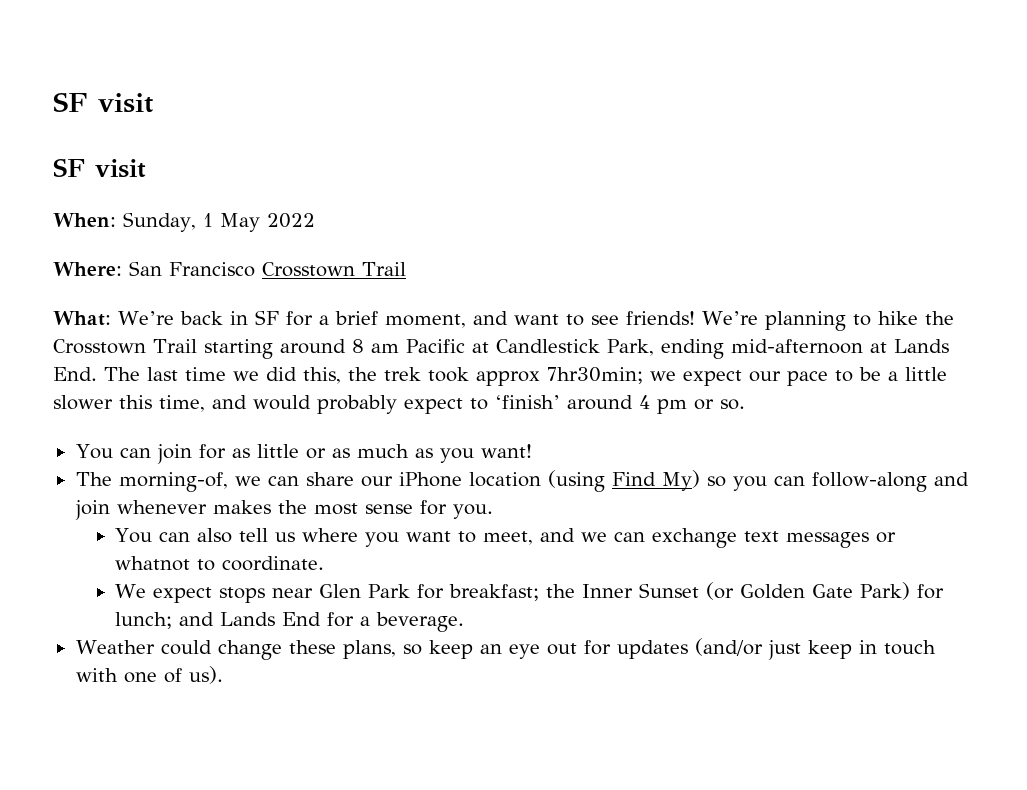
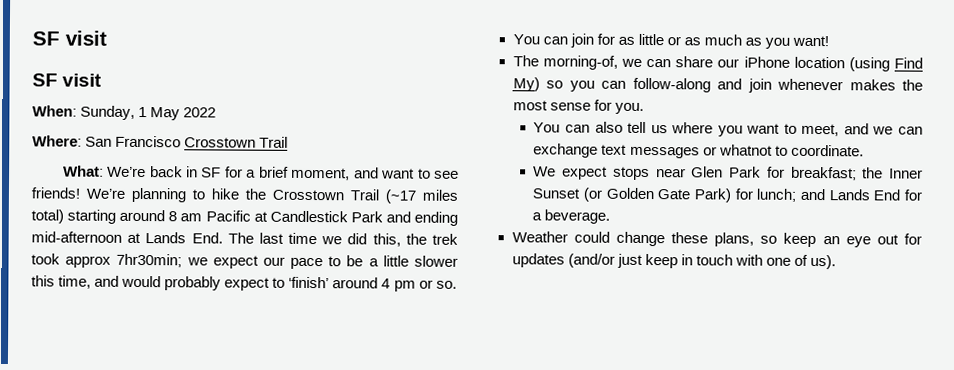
- We’re planning to hike the Crosstown Trail starting around 8 am Pacific at Candlestick Park, ending mid-afternoon at Lands End. The last time we did this, the trek took approx 7hr30min; we expect our pace to be a little slower this time, and would probably expect to ‘finish’ around 4 pm or so.
+ We’re planning to hike the Crosstown Trail (~17 miles total) starting around 8 am Pacific at Candlestick Park and ending mid-afternoon at Lands End. The last time we did this, the trek took approx 7hr30min; we expect our pace to be a little slower this time, and would probably expect to ‘finish’ around 4 pm or so.

